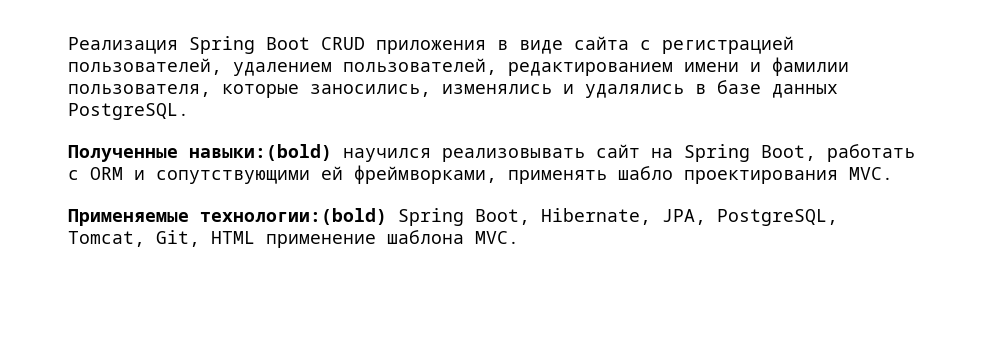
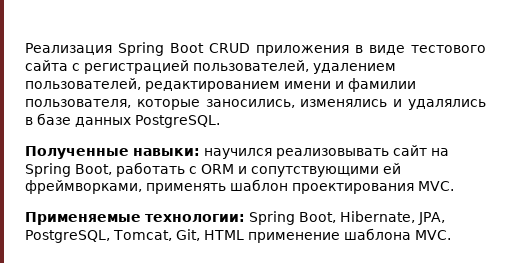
- Реализация Spring Boot CRUD приложения в виде сайта с регистрацией пользователей, удалением пользователей, редактированием имени и фамилии пользователя, которые заносились, изменялись и удалялись в базе данных PostgreSQL.
+ Реализация Spring Boot CRUD приложения в виде тестового сайта с регистрацией пользователей, удалением пользователей, редактированием имени и фамилии пользователя, которые заносились, изменялись и удалялись в базе данных PostgreSQL.
- Полученные навыки:(bold) научился реализовывать сайт на Spring Boot, работать с ORM и сопутствующими ей фреймворками, применять шабло проектирования MVC.
+ Полученные навыки: научился реализовывать сайт на Spring Boot, работать с ORM и сопутствующими ей фреймворками, применять шаблон проектирования MVC.
- Применяемые технологии:(bold) Spring Boot, Hibernate, JPA, PostgreSQL, Tomcat, Git, HTML применение шаблона MVC.
+ Применяемые технологии: Spring Boot, Hibernate, JPA, PostgreSQL, Tomcat, Git, HTML применение шаблона MVC.

